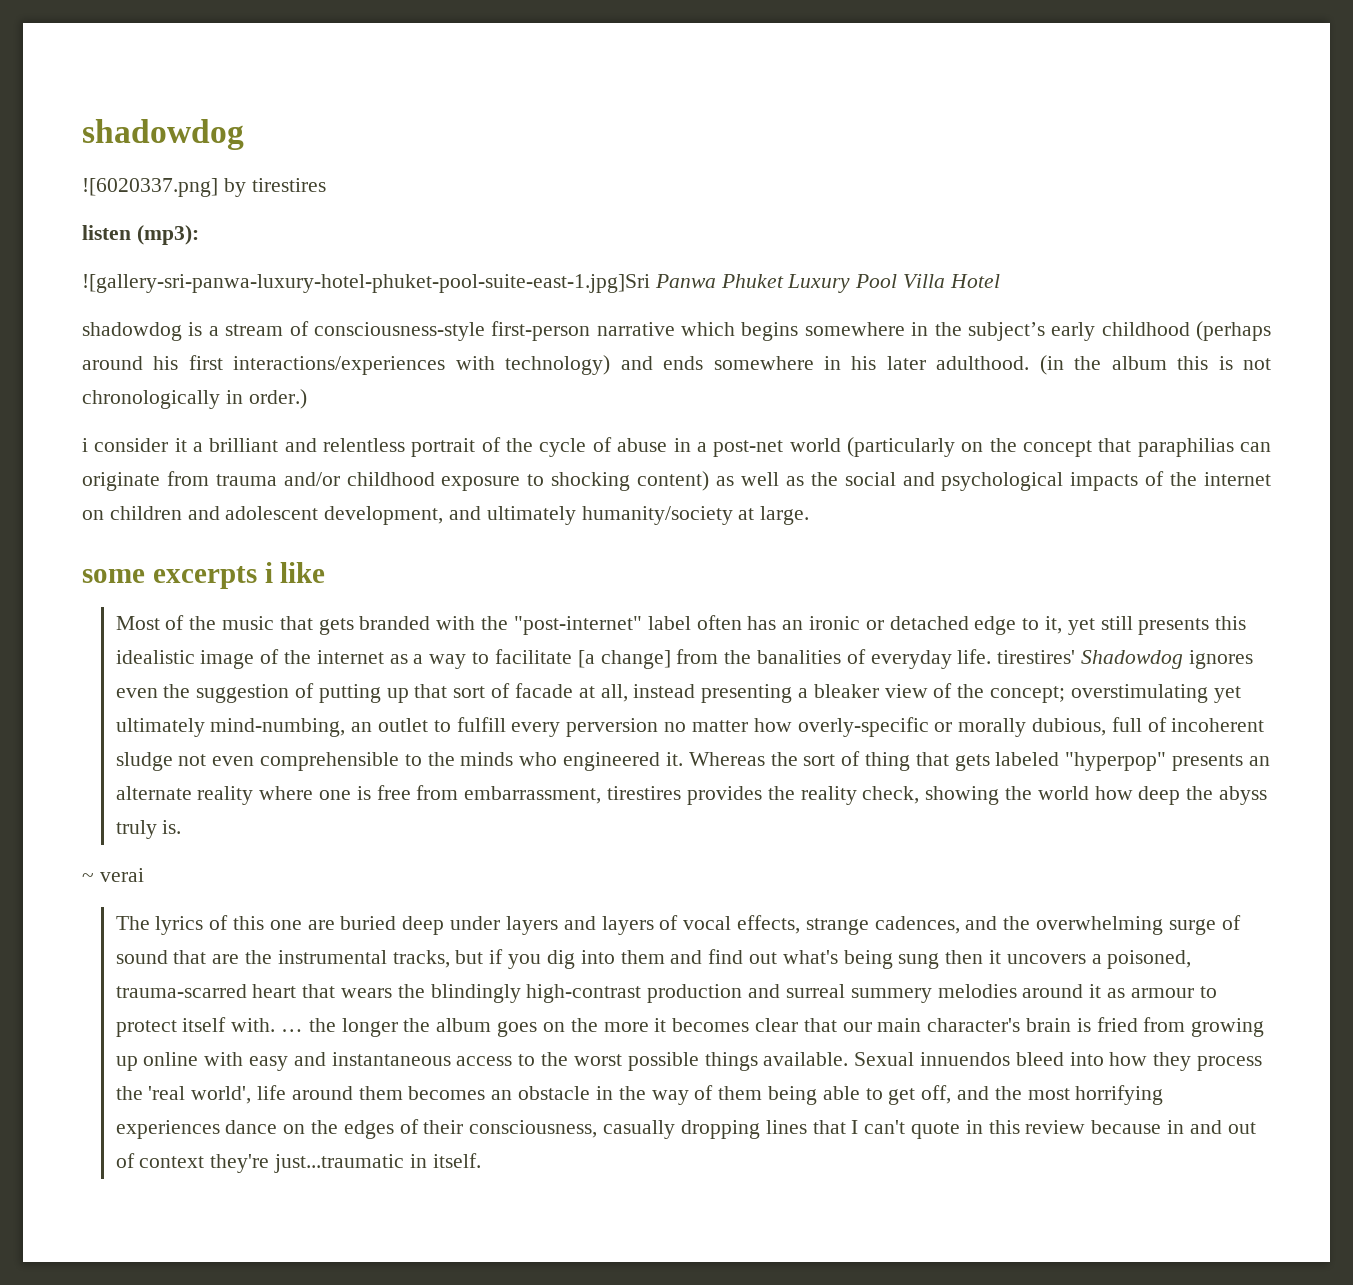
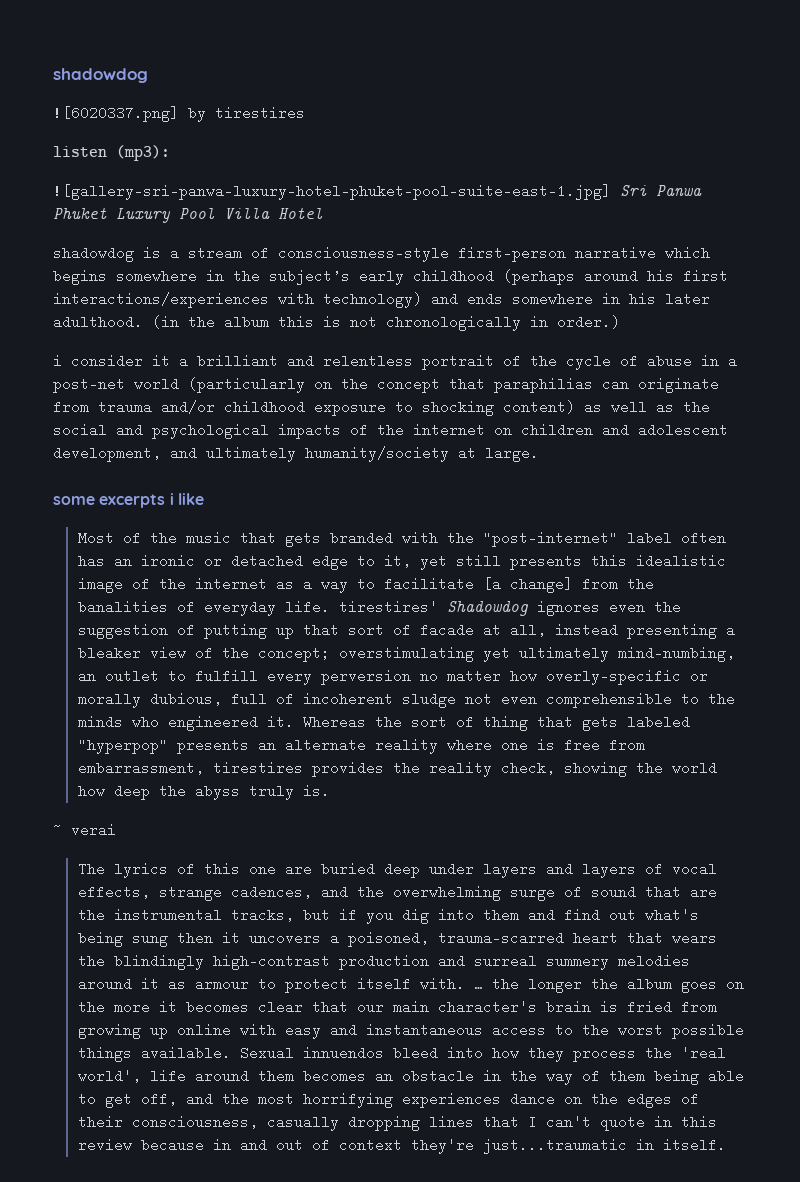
- ![gallery-sri-panwa-luxury-hotel-phuket-pool-suite-east-1.jpg]Sri Panwa Phuket Luxury Pool Villa Hotel
+ ![gallery-sri-panwa-luxury-hotel-phuket-pool-suite-east-1.jpg] Sri Panwa Phuket Luxury Pool Villa Hotel

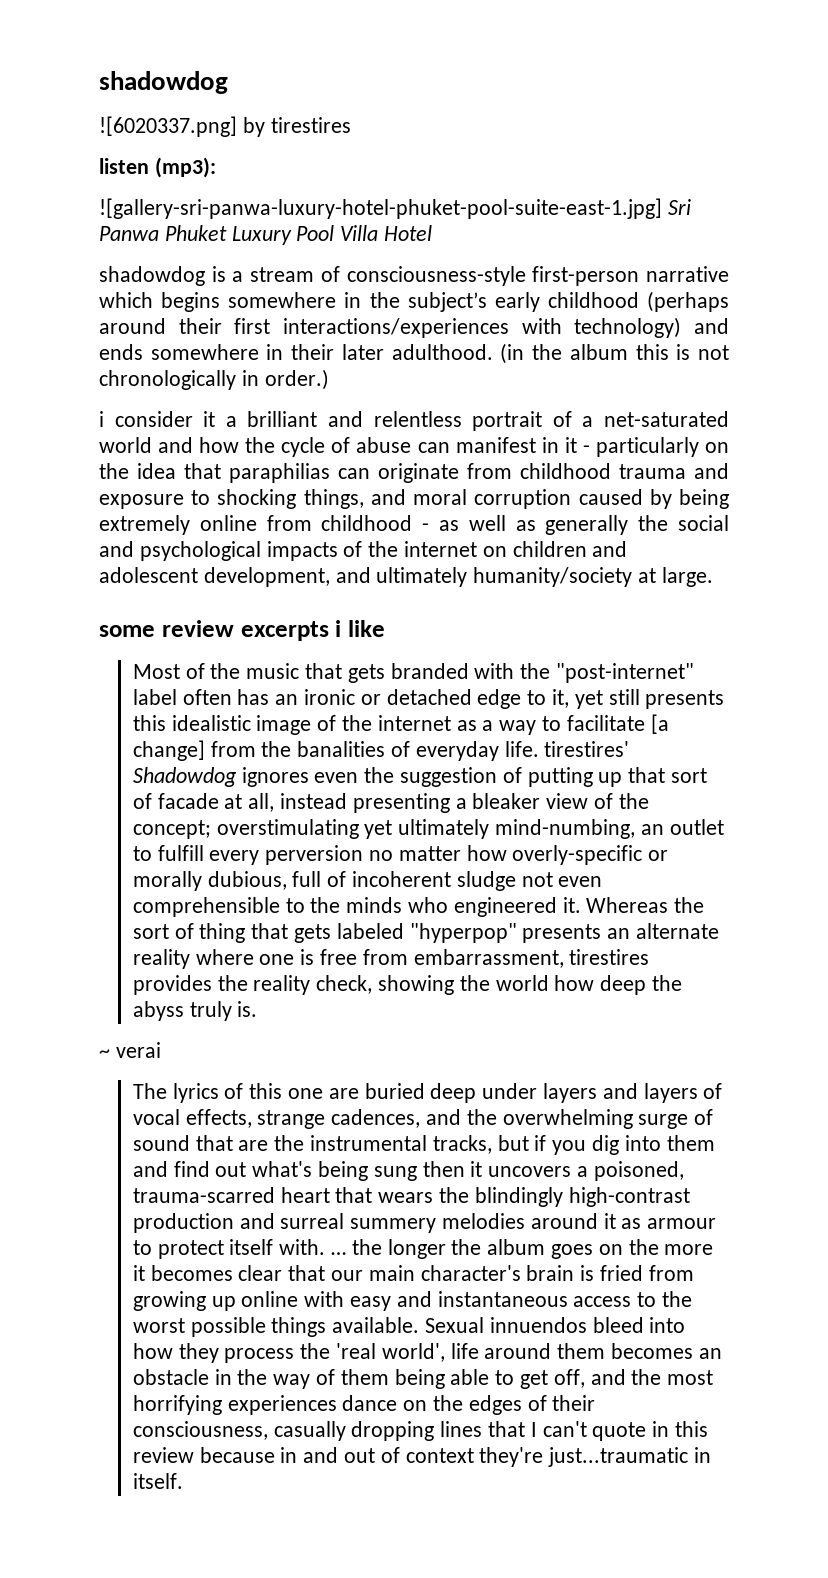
- shadowdog is a stream of consciousness-style first-person narrative which begins somewhere in the subject’s early childhood (perhaps around his first interactions/experiences with technology) and ends somewhere in his later adulthood.
+ shadowdog is a stream of consciousness-style first-person narrative which begins somewhere in the subject’s early childhood (perhaps around their first interactions/experiences with technology) and ends somewhere in their later adulthood.
- i consider it a brilliant and relentless portrait of the cycle of abuse in a post-net world (particularly on the concept that paraphilias can originate from trauma and/or childhood exposure to shocking content) as well as the social and psychological impacts of the internet on children and adolescent development, and ultimately humanity/society at large.
+ i consider it a brilliant and relentless portrait of a net-saturated world and how the cycle of abuse can manifest in it - particularly on the idea that paraphilias can originate from childhood trauma and exposure to shocking things, and moral corruption caused by being extremely online from childhood - as well as generally the social and psychological impacts of the internet on children and adolescent development, and ultimately humanity/society at large.
- some excerpts i like
+ some review excerpts i like

